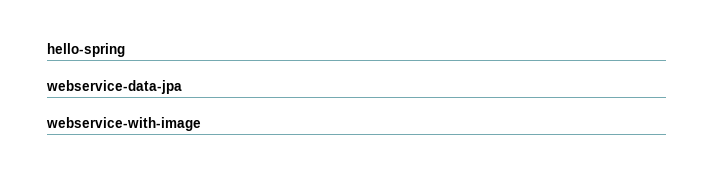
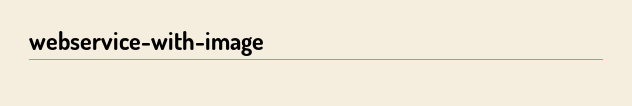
- hello-spring
- webservice-data-jpa

